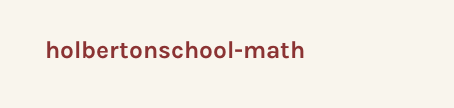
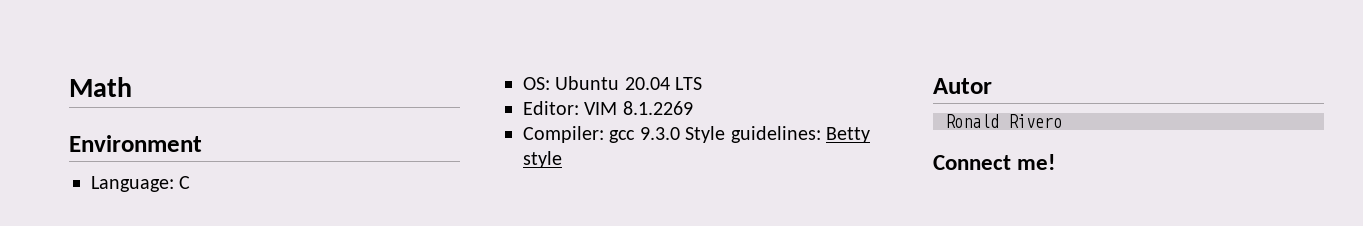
- holbertonschool-math
+ Math
+ Environment
+ Language: C
+ OS: Ubuntu 20.04 LTS
+ Editor: VIM 8.1.2269
+ Compiler: gcc 9.3.0 Style guidelines: Betty style
+ Autor
+ Ronald Rivero
+ Connect me!

